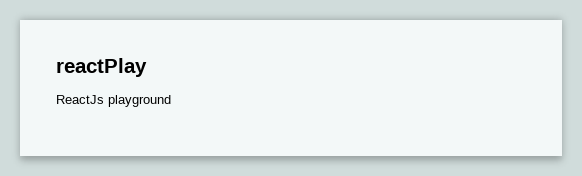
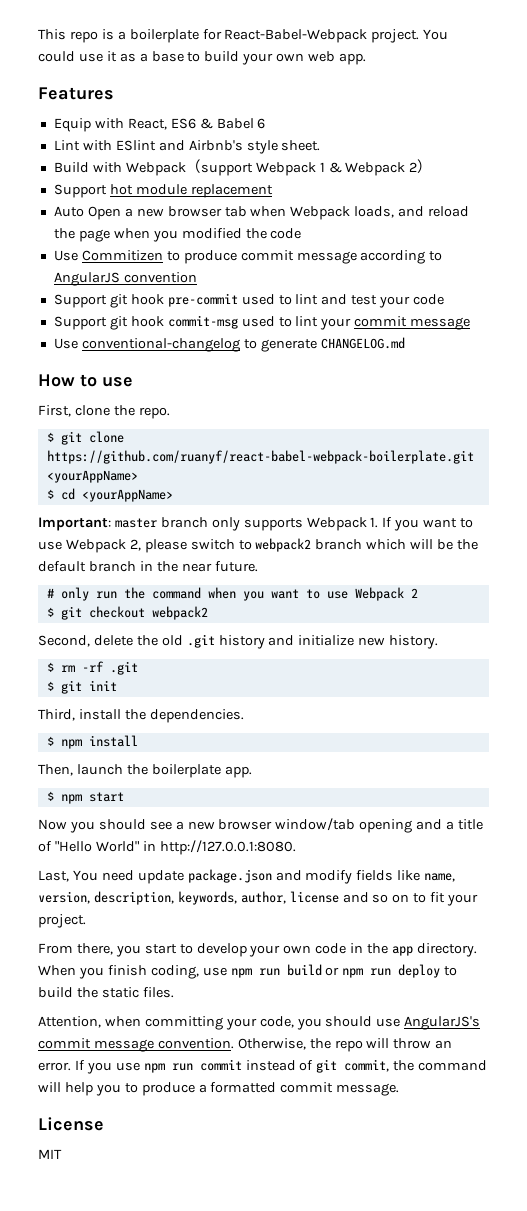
- reactPlay
- ReactJs playground
+ This repo is a boilerplate for React-Babel-Webpack project. You could use it as a base to build your own web app.
+ Features
+ Equip with React, ES6 & Babel 6
+ Lint with ESlint and Airbnb's style sheet.
+ Build with Webpack（support Webpack 1 & Webpack 2）
+ Support hot module replacement
+ Auto Open a new browser tab when Webpack loads, and reload the page when you modified the code
+ Use Commitizen to produce commit message according to AngularJS convention
+ Support git hook pre-commit used to lint and test your code
+ Support git hook commit-msg used to lint your commit message
+ Use conventional-changelog to generate CHANGELOG.md
+ How to use
+ First, clone the repo.
+ $ git clone https://github.com/ruanyf/react-babel-webpack-boilerplate.git <yourAppName>
+ $ cd <yourAppName>
+ Important: master branch only supports Webpack 1. If you want to use Webpack 2, please switch to webpack2 branch which will be the default branch in the near future.
+ # only run the command when you want to use Webpack 2
+ $ git checkout webpack2
+ Second, delete the old .git history and initialize new history.
+ $ rm -rf .git
+ $ git init
+ Third, install the dependencies.
+ $ npm install
+ Then, launch the boilerplate app.
+ $ npm start
+ Now you should see a new browser window/tab opening and a title of "Hello World" in http://127.0.0.1:8080.
+ Last, You need update package.json and modify fields like name, version, description, keywords, author, license and so on to fit your project.
+ From there, you start to develop your own code in the app directory. When you finish coding, use npm run build or npm run deploy to build the static files.
+ Attention, when committing your code, you should use AngularJS's commit message convention. Otherwise, the repo will throw an error. If you use npm run commit instead of git commit, the command will help you to produce a formatted commit message.
+ License
+ MIT

